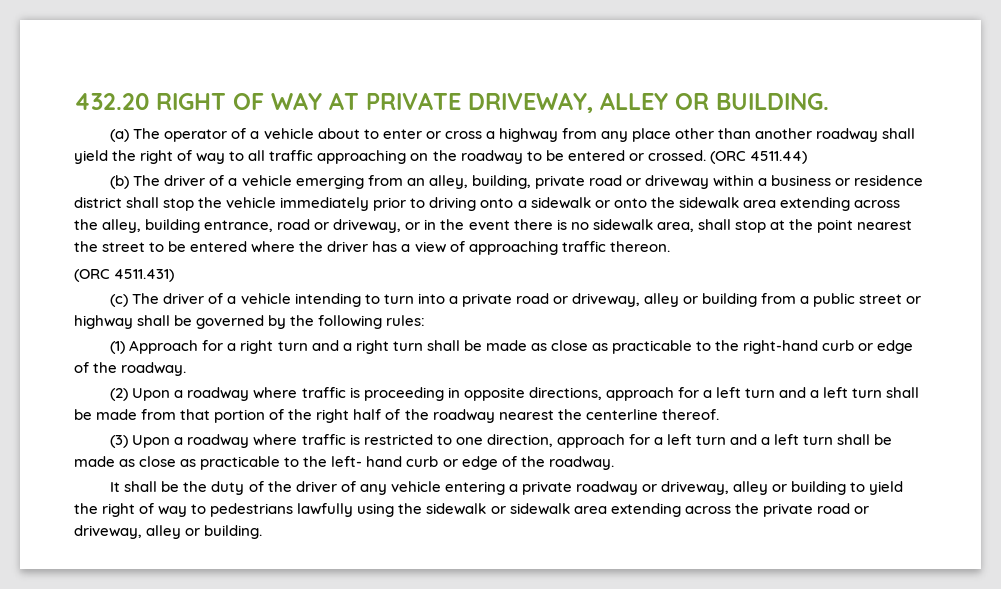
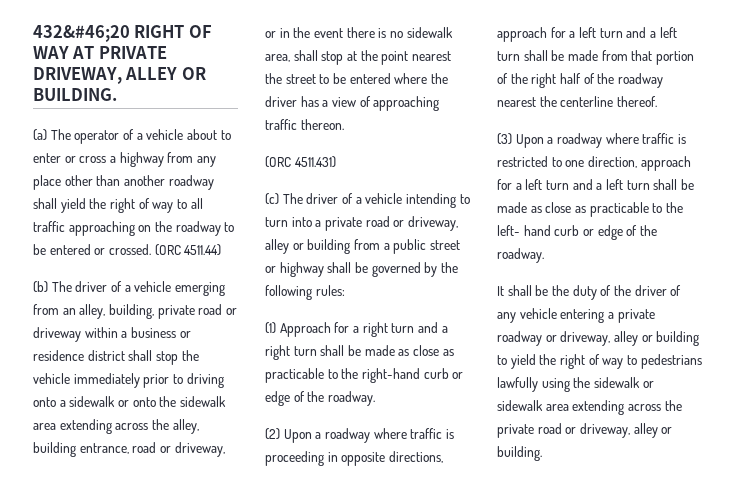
- 432.20 RIGHT OF WAY AT PRIVATE DRIVEWAY, ALLEY OR BUILDING.
+ 432&#46;20 RIGHT OF WAY AT PRIVATE DRIVEWAY, ALLEY OR BUILDING.

